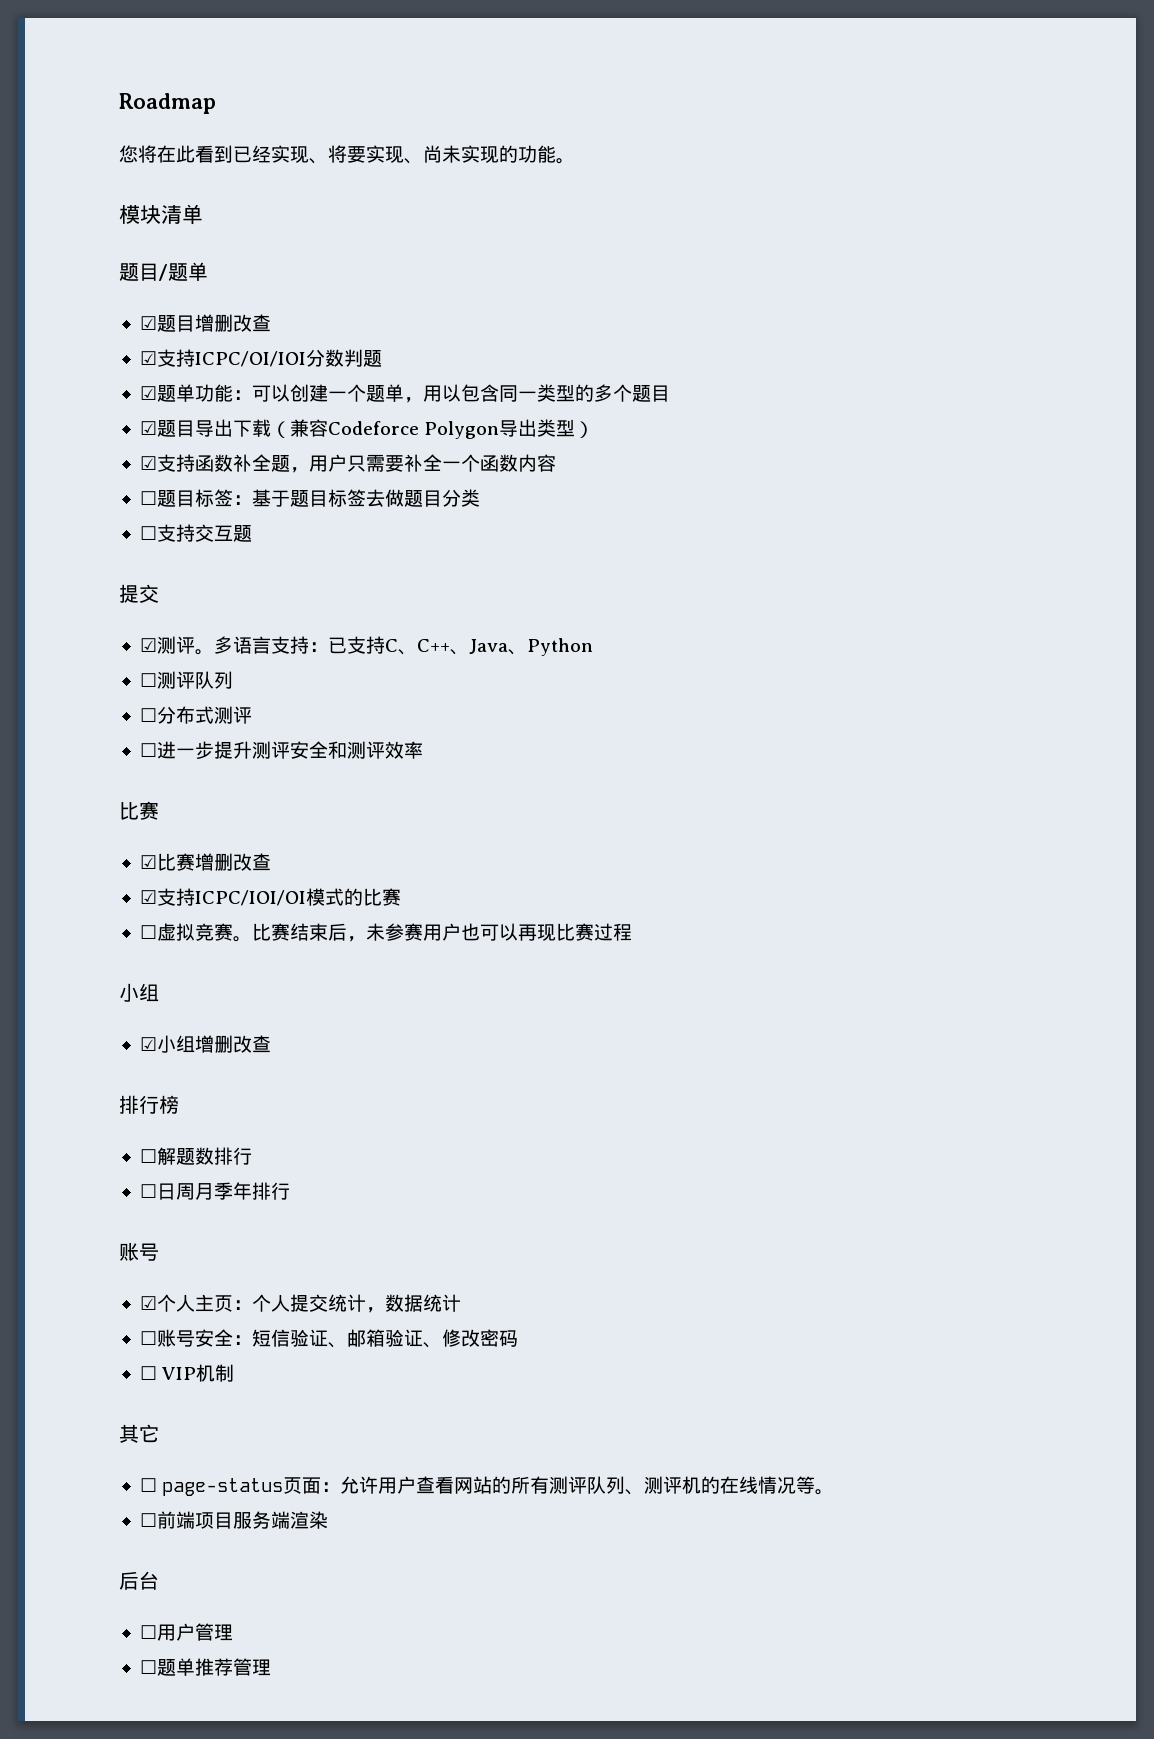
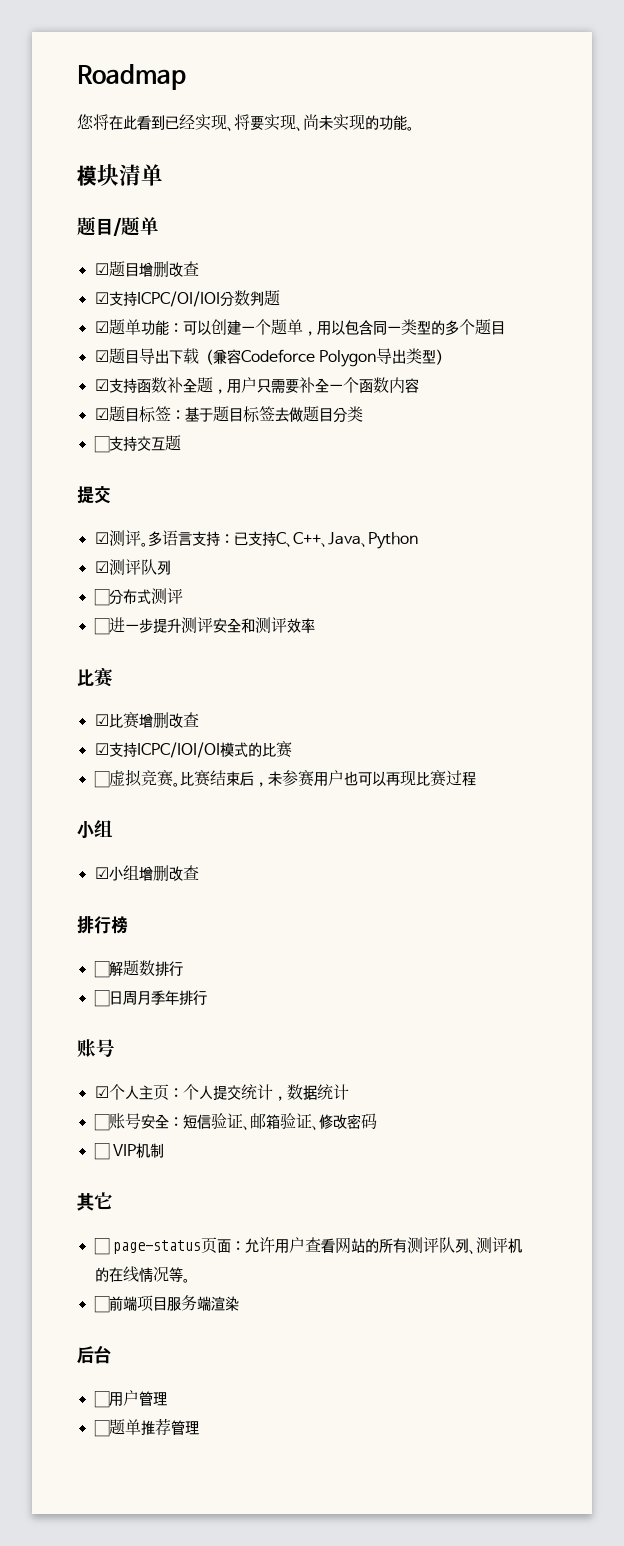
- ☐题目标签：基于题目标签去做题目分类
+ ☑题目标签：基于题目标签去做题目分类
- ☐测评队列
+ ☑测评队列

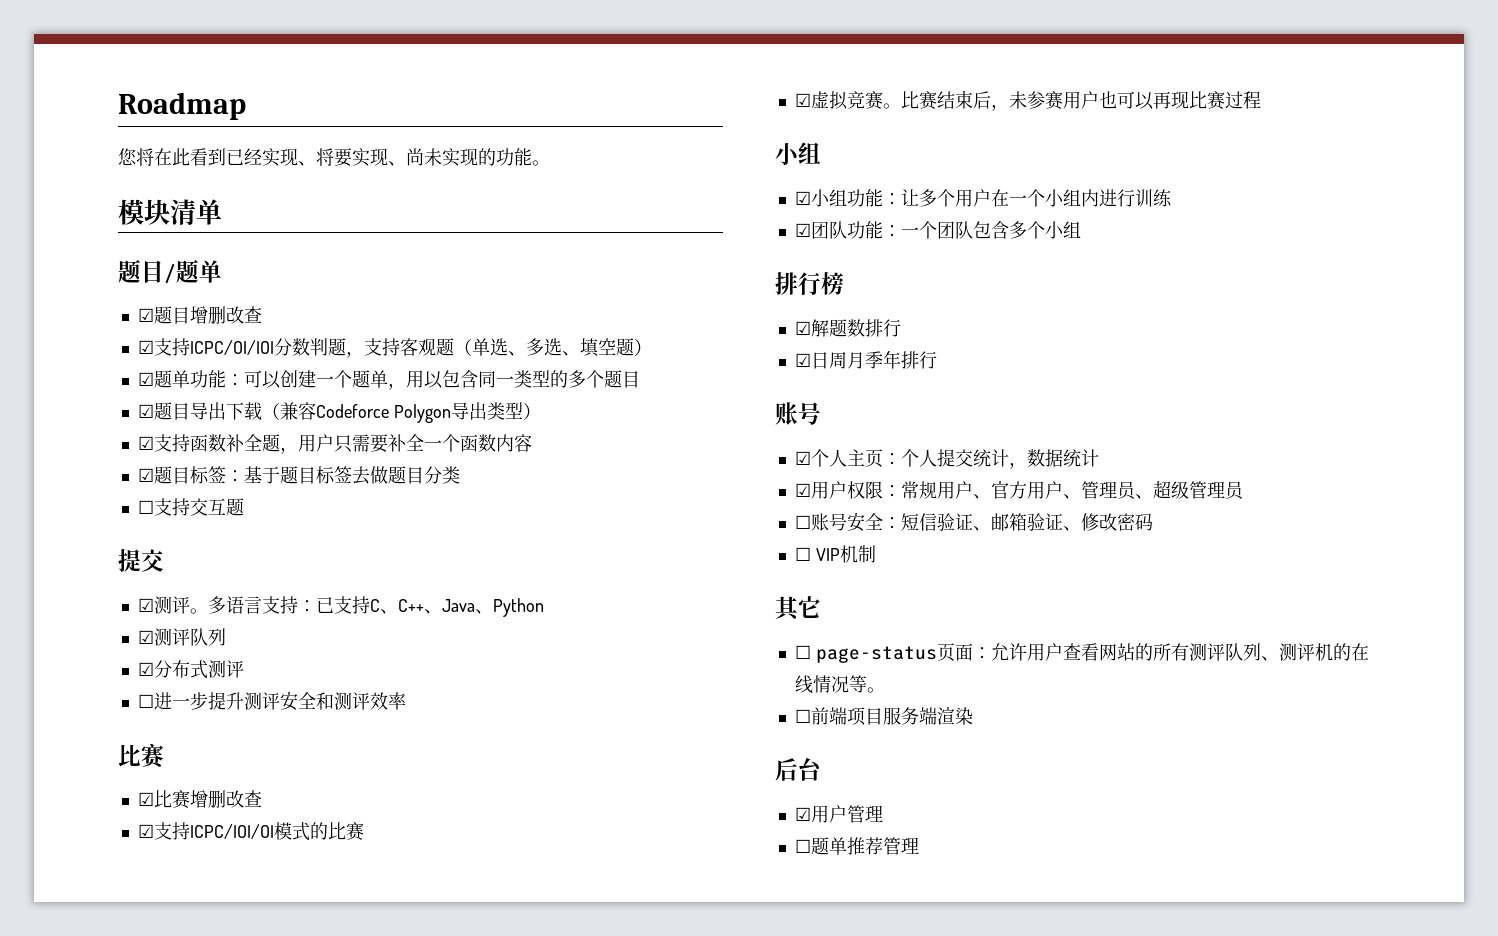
- ☑支持ICPC/OI/IOI分数判题
+ ☑支持ICPC/OI/IOI分数判题，支持客观题（单选、多选、填空题）
- ☐分布式测评
+ ☑分布式测评
- ☐虚拟竞赛。
+ ☑虚拟竞赛。
- ☑小组增删改查
+ ☑小组功能：让多个用户在一个小组内进行训练
+ ☑团队功能：一个团队包含多个小组
- ☐解题数排行
+ ☑解题数排行
- ☐日周月季年排行
+ ☑日周月季年排行
+ ☑用户权限：常规用户、官方用户、管理员、超级管理员
- ☐用户管理
+ ☑用户管理

